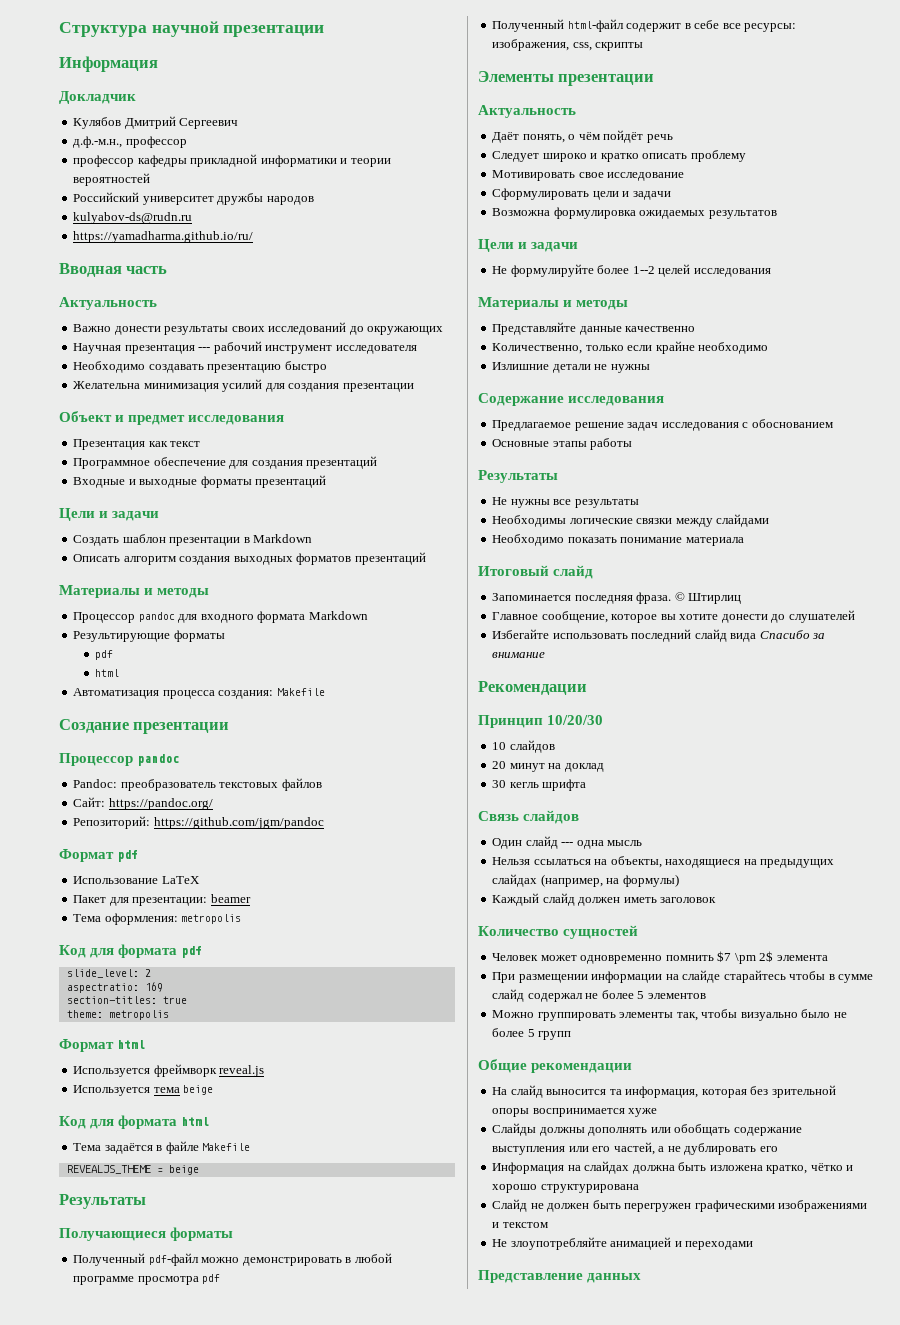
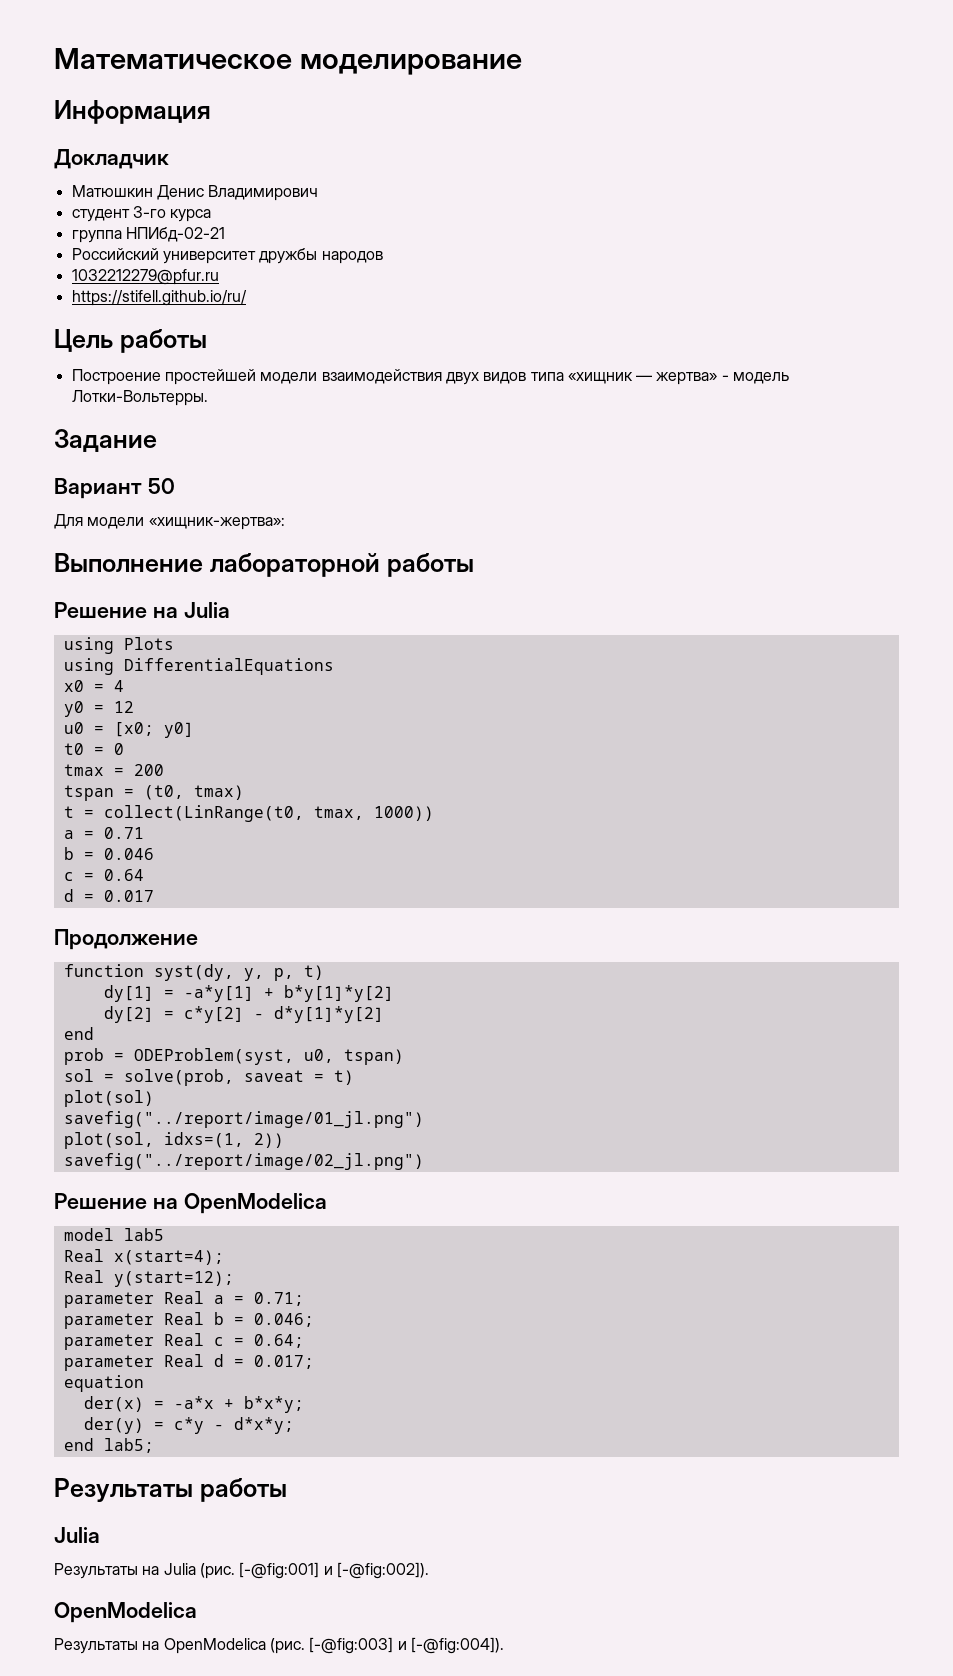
- Структура научной презентации
+ Математическое моделирование
- Кулябов Дмитрий Сергеевич
- д.ф.-м.н., профессор
- профессор кафедры прикладной информатики и теории вероятностей
+ Матюшкин Денис Владимирович
+ студент 3-го курса
+ группа НПИбд-02-21
  Российский университет дружбы народов
- kulyabov-ds@rudn.ru
- https://yamadharma.github.io/ru/
- Вводная часть
- Актуальность
- Важно донести результаты своих исследований до окружающих
- Научная презентация --- рабочий инструмент исследователя
- Необходимо создавать презентацию быстро
- Желательна минимизация усилий для создания презентации
- Объект и предмет исследования
- Презентация как текст
- Программное обеспечение для создания презентаций
- Входные и выходные форматы презентаций
- Цели и задачи
- Создать шаблон презентации в Markdown
- Описать алгоритм создания выходных форматов презентаций
- Материалы и методы
- Процессор pandoc для входного формата Markdown
- Результирующие форматы
- pdf
- html
- Автоматизация процесса создания: Makefile
- Создание презентации
- Процессор pandoc
- Pandoc: преобразователь текстовых файлов
- Сайт: https://pandoc.org/
- Репозиторий: https://github.com/jgm/pandoc
- Формат pdf
- Использование LaTeX
- Пакет для презентации: beamer
- Тема оформления: metropolis
- Код для формата pdf
- slide_level: 2
- aspectratio: 169
- section-titles: true
- theme: metropolis
- Формат html
- Используется фреймворк reveal.js
- Используется тема beige
- Код для формата html
- Тема задаётся в файле Makefile
- REVEALJS_THEME = beige
- Результаты
- Получающиеся форматы
- Полученный pdf-файл можно демонстрировать в любой программе просмотра pdf
- Полученный html-файл содержит в себе все ресурсы: изображения, css, скрипты
- Элементы презентации
- Актуальность
- Даёт понять, о чём пойдёт речь
- Следует широко и кратко описать проблему
- Мотивировать свое исследование
- Сформулировать цели и задачи
- Возможна формулировка ожидаемых результатов
- Цели и задачи
- Не формулируйте более 1--2 целей исследования
- Материалы и методы
- Представляйте данные качественно
- Количественно, только если крайне необходимо
- Излишние детали не нужны
- Содержание исследования
- Предлагаемое решение задач исследования с обоснованием
- Основные этапы работы
- Результаты
- Не нужны все результаты
- Необходимы логические связки между слайдами
- Необходимо показать понимание материала
- Итоговый слайд
- Запоминается последняя фраза. © Штирлиц
- Главное сообщение, которое вы хотите донести до слушателей
- Избегайте использовать последний слайд вида Спасибо за внимание
- Рекомендации
- Принцип 10/20/30
- 10 слайдов
- 20 минут на доклад
- 30 кегль шрифта
- Связь слайдов
- Один слайд --- одна мысль
- Нельзя ссылаться на объекты, находящиеся на предыдущих слайдах (например, на формулы)
- Каждый слайд должен иметь заголовок
- Количество сущностей
- Человек может одновременно помнить $7 \pm 2$ элемента
- При размещении информации на слайде старайтесь чтобы в сумме слайд содержал не более 5 элементов
- Можно группировать элементы так, чтобы визуально было не более 5 групп
- Общие рекомендации
- На слайд выносится та информация, которая без зрительной опоры воспринимается хуже
- Слайды должны дополнять или обобщать содержание выступления или его частей, а не дублировать его
- Информация на слайдах должна быть изложена кратко, чётко и хорошо структурирована
- Слайд не должен быть перегружен графическими изображениями и текстом
- Не злоупотребляйте анимацией и переходами
- Представление данных
+ 1032212279@pfur.ru
+ https://stifell.github.io/ru/
+ Цель работы
+ Построение простейшей модели взаимодействия двух видов типа «хищник — жертва» - модель Лотки-Вольтерры.
+ Задание
+ Вариант 50
+ Для модели «хищник-жертва»:
+ Выполнение лабораторной работы
+ Решение на Julia
+ using Plots
+ using DifferentialEquations
+ x0 = 4
+ y0 = 12
+ u0 = [x0; y0]
+ t0 = 0
+ tmax = 200
+ tspan = (t0, tmax)
+ t = collect(LinRange(t0, tmax, 1000))
+ a = 0.71
+ b = 0.046
+ c = 0.64
+ d = 0.017
+ Продолжение
+ function syst(dy, y, p, t)
+ dy[1] = -a*y[1] + b*y[1]*y[2]
+ dy[2] = c*y[2] - d*y[1]*y[2]
+ end
+ prob = ODEProblem(syst, u0, tspan)
+ sol = solve(prob, saveat = t)
+ plot(sol)
+ savefig("../report/image/01_jl.png")
+ plot(sol, idxs=(1, 2))
+ savefig("../report/image/02_jl.png")
+ Решение на OpenModelica
+ model lab5
+ Real x(start=4);
+ Real y(start=12);
+ parameter Real a = 0.71;
+ parameter Real b = 0.046;
+ parameter Real c = 0.64;
+ parameter Real d = 0.017;
+ equation
+ der(x) = -a*x + b*x*y;
+ der(y) = c*y - d*x*y;
+ end lab5;
+ Результаты работы
+ Julia
+ Результаты на Julia (рис. [-@fig:001] и [-@fig:002]).
+ OpenModelica
+ Результаты на OpenModelica (рис. [-@fig:003] и [-@fig:004]).

